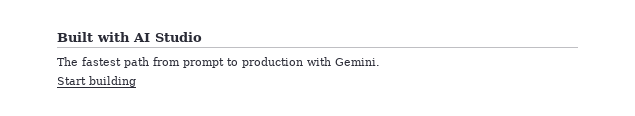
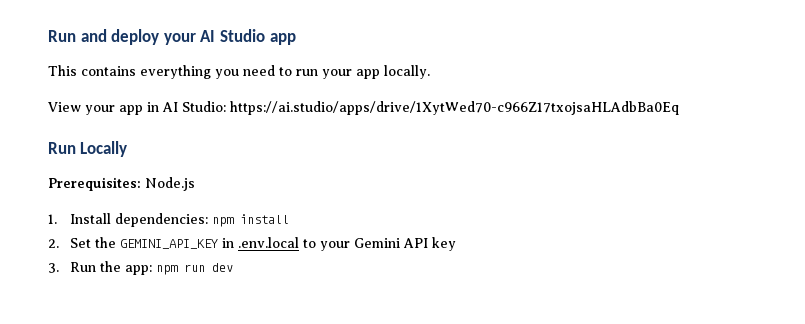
- Built with AI Studio
- The fastest path from prompt to production with Gemini.
- Start building
+ Run and deploy your AI Studio app
+ This contains everything you need to run your app locally.
+ View your app in AI Studio: https://ai.studio/apps/drive/1XytWed70-c966Z17txojsaHLAdbBa0Eq
+ Run Locally
+ Prerequisites: Node.js
+ 1. Install dependencies: npm install
+ 2. Set the GEMINI_API_KEY in .env.local to your Gemini API key
+ 3. Run the app: npm run dev

